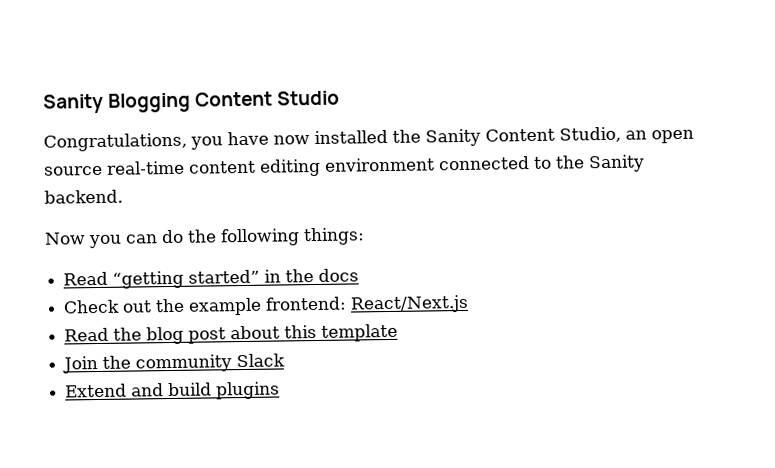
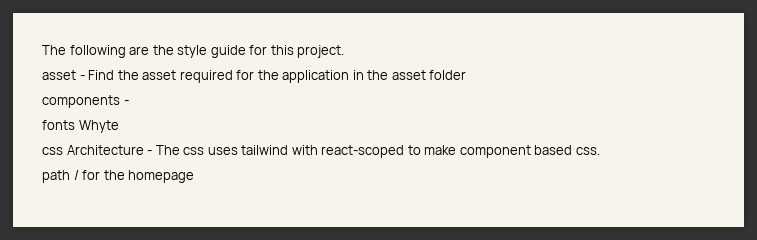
- Sanity Blogging Content Studio
- Congratulations, you have now installed the Sanity Content Studio, an open source real-time content editing environment connected to the Sanity backend.
- Now you can do the following things:
- Read “getting started” in the docs
- Check out the example frontend: React/Next.js
- Read the blog post about this template
- Join the community Slack
- Extend and build plugins
+ The following are the style guide for this project.
+ asset - Find the asset required for the application in the asset folder
+ components -
+ fonts Whyte
+ css Architecture - The css uses tailwind with react-scoped to make component based css.
+ path / for the homepage

